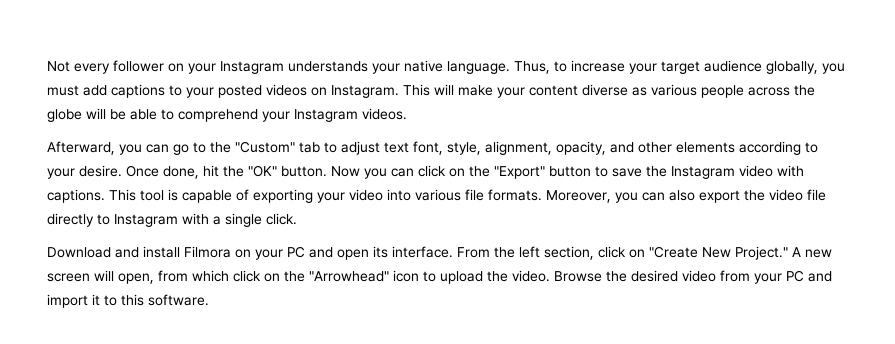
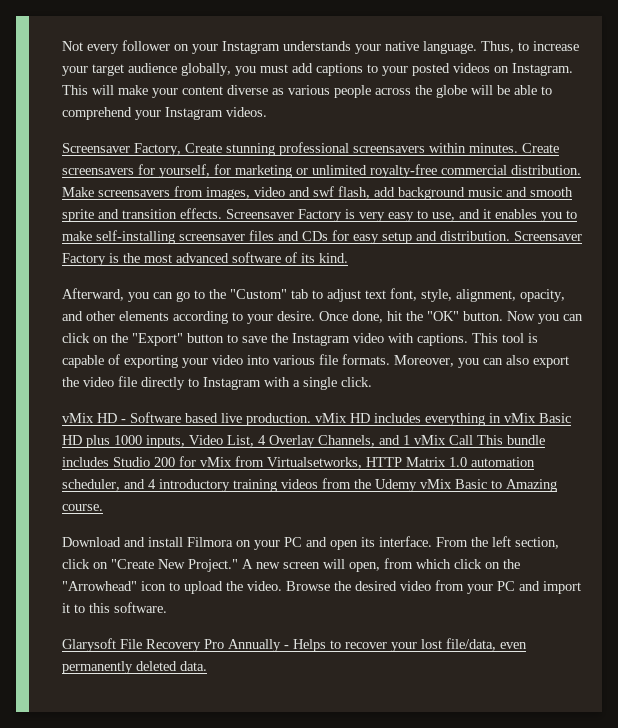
+ Screensaver Factory, Create stunning professional screensavers within minutes. Create screensavers for yourself, for marketing or unlimited royalty-free commercial distribution. Make screensavers from images, video and swf flash, add background music and smooth sprite and transition effects. Screensaver Factory is very easy to use, and it enables you to make self-installing screensaver files and CDs for easy setup and distribution. Screensaver Factory is the most advanced software of its kind.
+ vMix HD - Software based live production. vMix HD includes everything in vMix Basic HD plus 1000 inputs, Video List, 4 Overlay Channels, and 1 vMix Call This bundle includes Studio 200 for vMix from Virtualsetworks, HTTP Matrix 1.0 automation scheduler, and 4 introductory training videos from the Udemy vMix Basic to Amazing course.
+ Glarysoft File Recovery Pro Annually - Helps to recover your lost file/data, even permanently deleted data.

